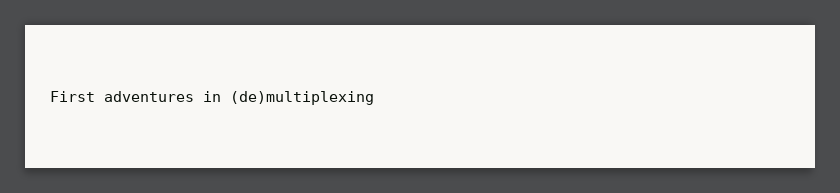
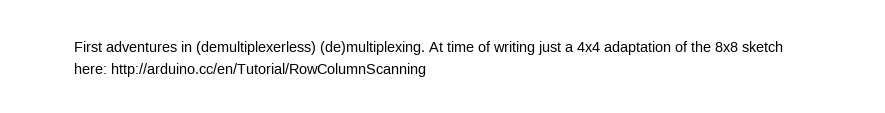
- First adventures in (de)multiplexing
+ First adventures in (demultiplexerless) (de)multiplexing. At time of writing just a 4x4 adaptation of the 8x8 sketch here: http://arduino.cc/en/Tutorial/RowColumnScanning

